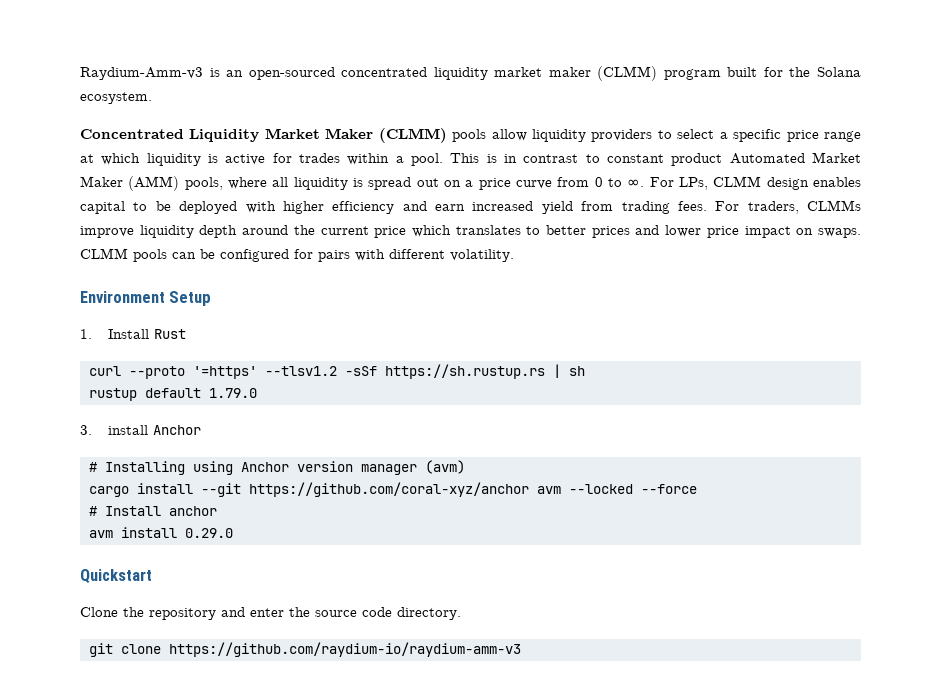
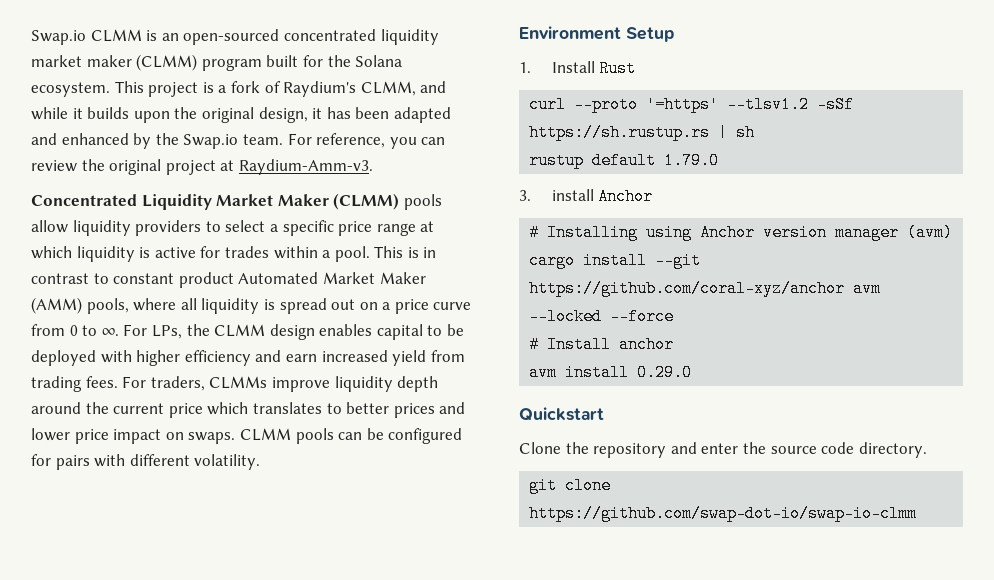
- Raydium-Amm-v3 is an open-sourced concentrated liquidity market maker (CLMM) program built for the Solana ecosystem.
+ Swap.io CLMM is an open-sourced concentrated liquidity market maker (CLMM) program built for the Solana ecosystem. This project is a fork of Raydium's CLMM, and while it builds upon the original design, it has been adapted and enhanced by the Swap.io team. For reference, you can review the original project at Raydium-Amm-v3.
- For LPs, CLMM design enables capital to be deployed with higher efficiency and earn increased yield from trading fees.
+ For LPs, the CLMM design enables capital to be deployed with higher efficiency and earn increased yield from trading fees.
- git clone https://github.com/raydium-io/raydium-amm-v3
+ git clone https://github.com/swap-dot-io/swap-io-clmm

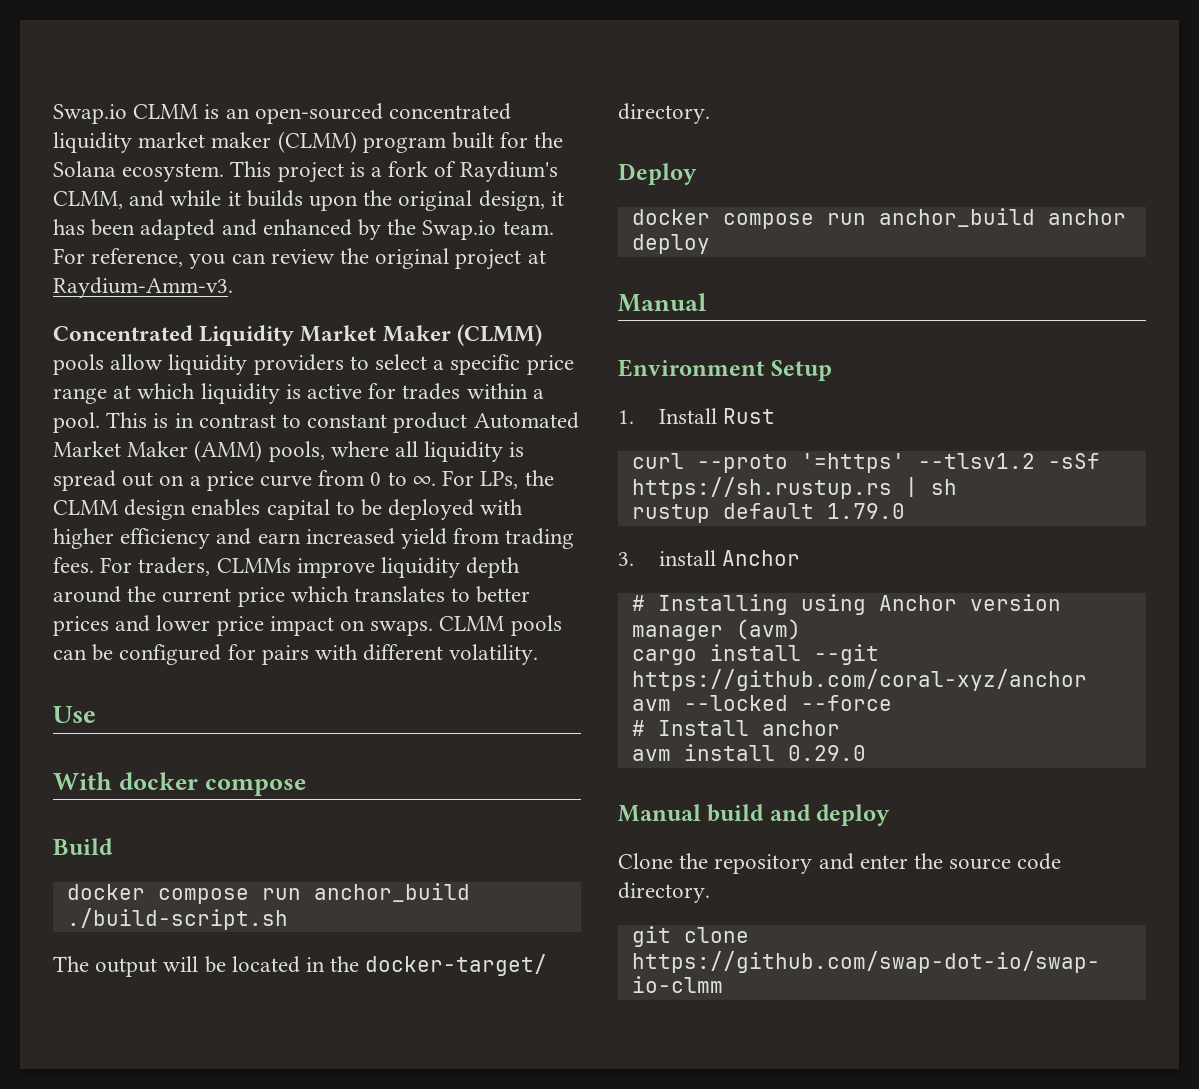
+ Use
+ With docker compose
+ Build
+ docker compose run anchor_build ./build-script.sh
+ The output will be located in the docker-target/ directory.
+ Deploy
+ docker compose run anchor_build anchor deploy
+ Manual
- Quickstart
+ Manual build and deploy

